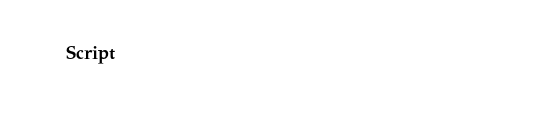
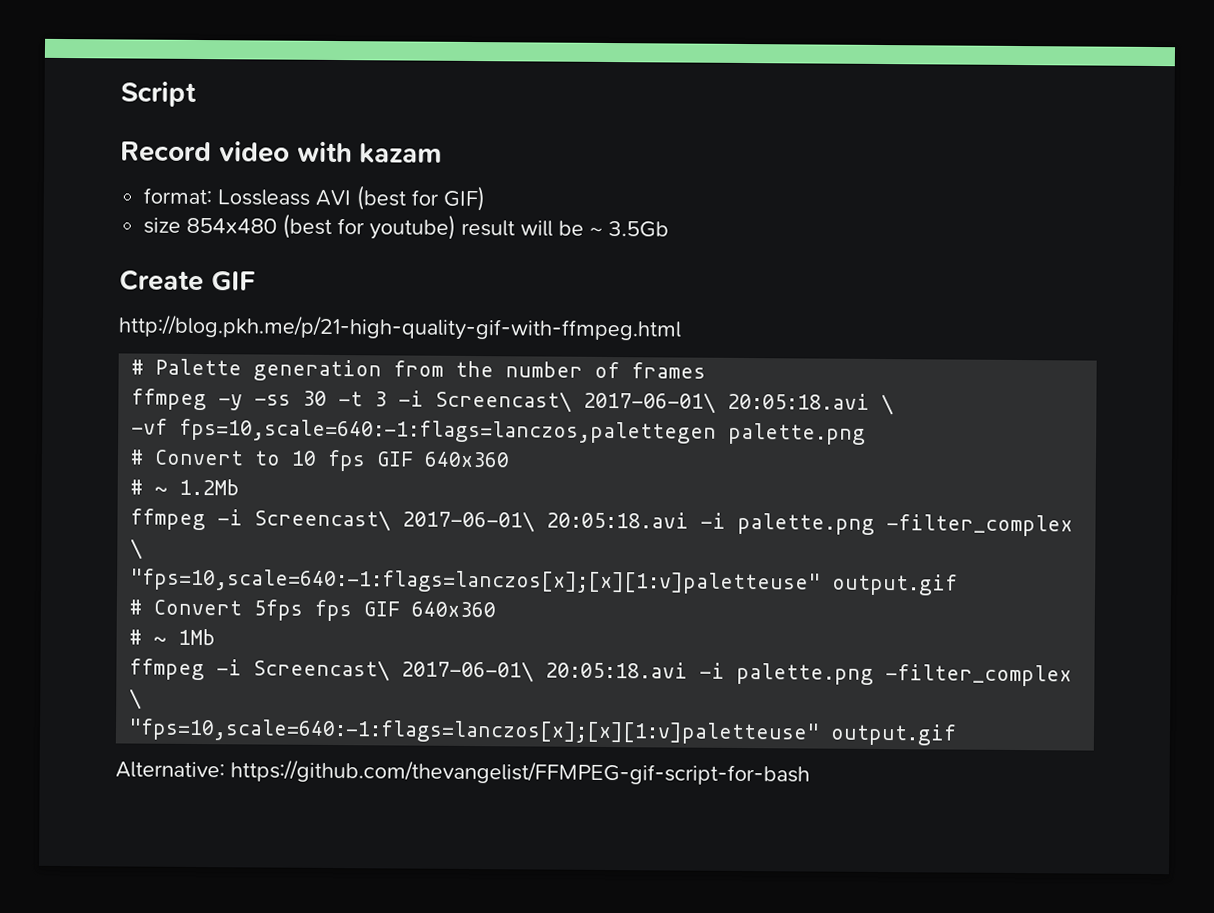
+ Record video with kazam
+ format: Lossleass AVI (best for GIF)
+ size 854x480 (best for youtube) result will be ~ 3.5Gb
+ Create GIF
+ http://blog.pkh.me/p/21-high-quality-gif-with-ffmpeg.html
+ # Palette generation from the number of frames
+ ffmpeg -y -ss 30 -t 3 -i Screencast\ 2017-06-01\ 20:05:18.avi \
+ -vf fps=10,scale=640:-1:flags=lanczos,palettegen palette.png
+ # Convert to 10 fps GIF 640x360
+ # ~ 1.2Mb
+ ffmpeg -i Screencast\ 2017-06-01\ 20:05:18.avi -i palette.png -filter_complex \
+ "fps=10,scale=640:-1:flags=lanczos[x];[x][1:v]paletteuse" output.gif
+ # Convert 5fps fps GIF 640x360
+ # ~ 1Mb
+ ffmpeg -i Screencast\ 2017-06-01\ 20:05:18.avi -i palette.png -filter_complex \
+ "fps=10,scale=640:-1:flags=lanczos[x];[x][1:v]paletteuse" output.gif
+ Alternative: https://github.com/thevangelist/FFMPEG-gif-script-for-bash

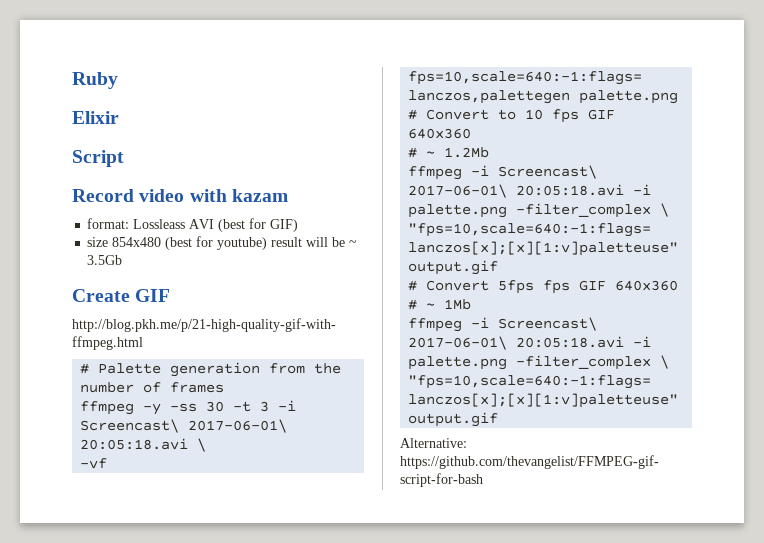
+ Ruby
+ Elixir

